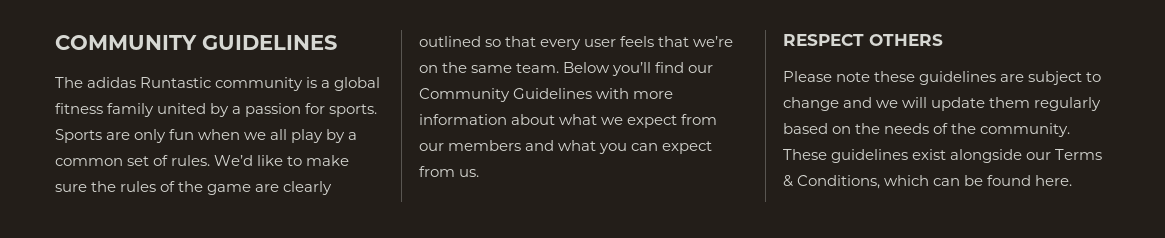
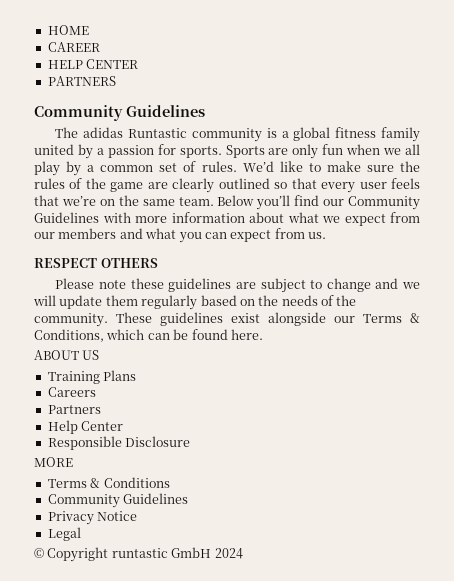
- COMMUNITY GUIDELINES
+ HOME
+ CAREER
+ HELP CENTER
+ PARTNERS
+ Community Guidelines
+ ABOUT US
+ Training Plans
+ Careers
+ Partners
+ Help Center
+ Responsible Disclosure
+ MORE
+ Terms & Conditions
+ Community Guidelines
+ Privacy Notice
+ Legal
+ © Copyright runtastic GmbH 2024

